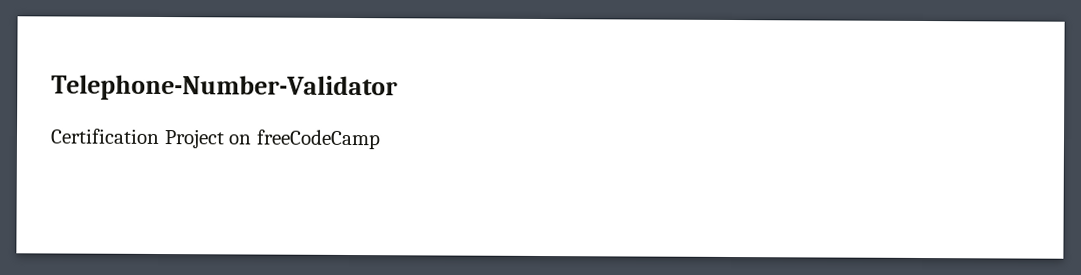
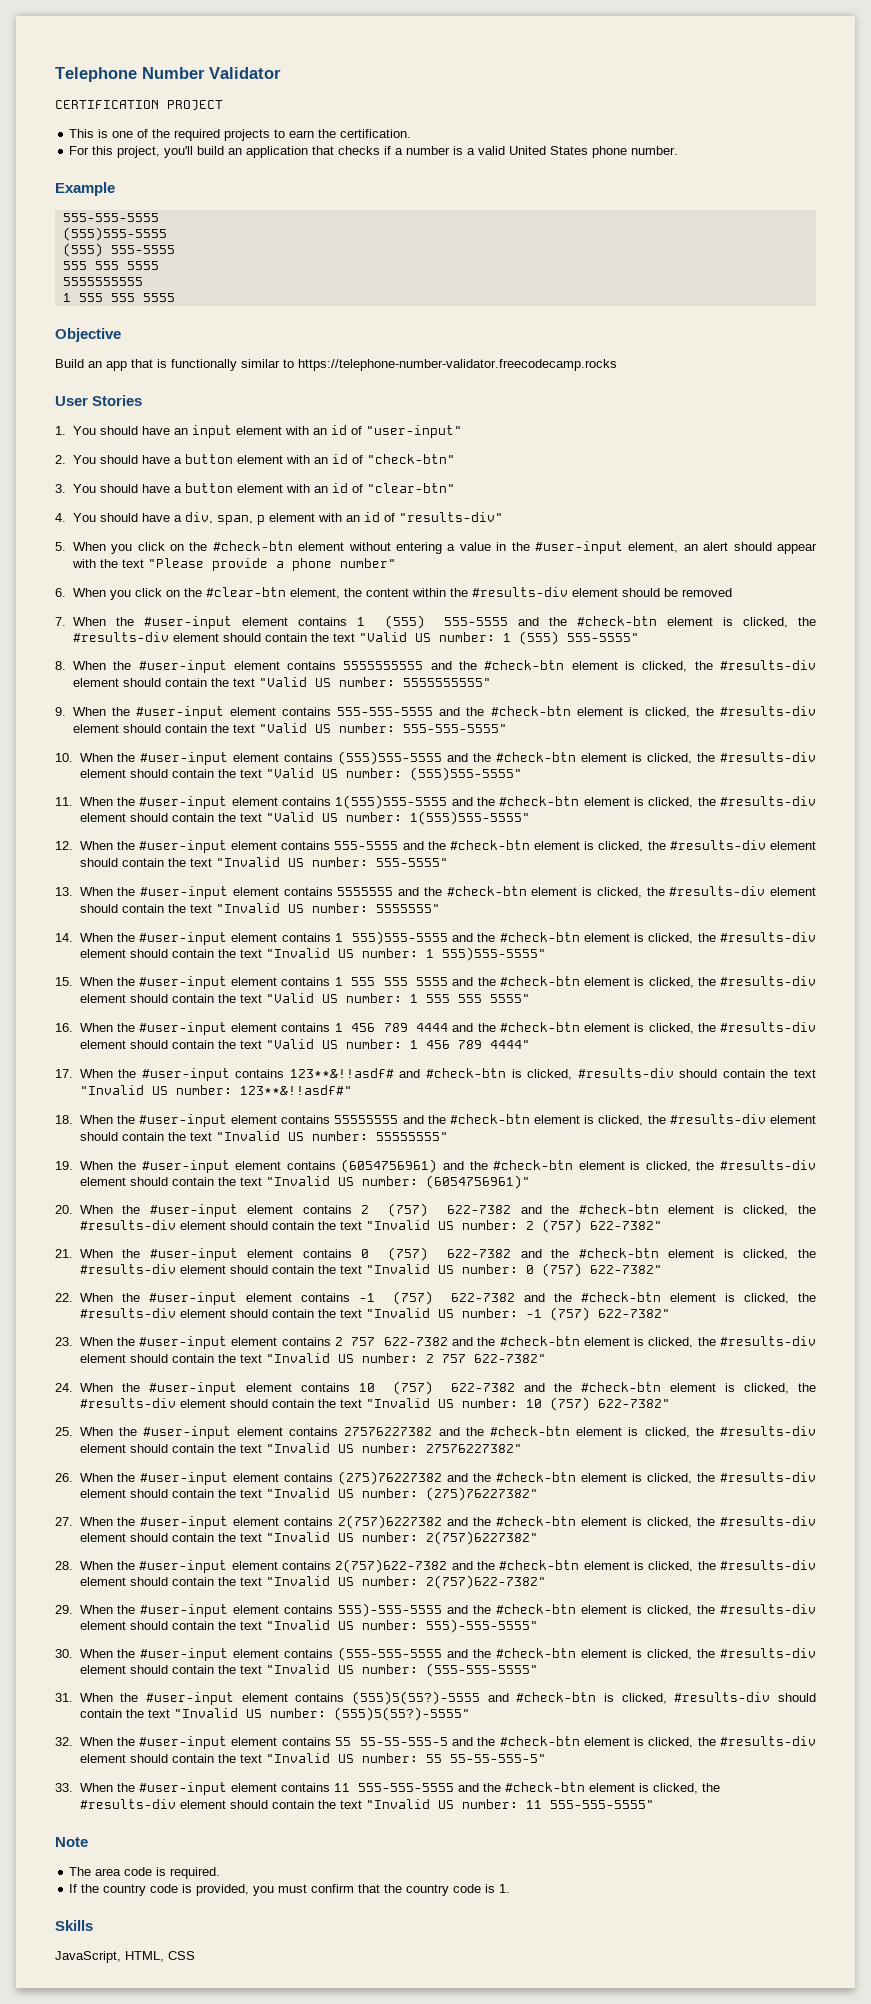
- Telephone-Number-Validator
- Certification Project on freeCodeCamp
+ Telephone Number Validator
+ CERTIFICATION PROJECT
+ This is one of the required projects to earn the certification.
+ For this project, you'll build an application that checks if a number is a valid United States phone number.
+ Example
+ 555-555-5555
+ (555)555-5555
+ (555) 555-5555
+ 555 555 5555
+ 5555555555
+ 1 555 555 5555
+ Objective
+ Build an app that is functionally similar to https://telephone-number-validator.freecodecamp.rocks
+ User Stories
+ 1. You should have an input element with an id of "user-input"
+ 2. You should have a button element with an id of "check-btn"
+ 3. You should have a button element with an id of "clear-btn"
+ 4. You should have a div, span, p element with an id of "results-div"
+ 5. When you click on the #check-btn element without entering a value in the #user-input element, an alert should appear with the text "Please provide a phone number"
+ 6. When you click on the #clear-btn element, the content within the #results-div element should be removed
+ 7. When the #user-input element contains 1 (555) 555-5555 and the #check-btn element is clicked, the #results-div element should contain the text "Valid US number: 1 (555) 555-5555"
+ 8. When the #user-input element contains 5555555555 and the #check-btn element is clicked, the #results-div element should contain the text "Valid US number: 5555555555"
+ 9. When the #user-input element contains 555-555-5555 and the #check-btn element is clicked, the #results-div element should contain the text "Valid US number: 555-555-5555"
+ 10. When the #user-input element contains (555)555-5555 and the #check-btn element is clicked, the #results-div element should contain the text "Valid US number: (555)555-5555"
+ 11. When the #user-input element contains 1(555)555-5555 and the #check-btn element is clicked, the #results-div element should contain the text "Valid US number: 1(555)555-5555"
+ 12. When the #user-input element contains 555-5555 and the #check-btn element is clicked, the #results-div element should contain the text "Invalid US number: 555-5555"
+ 13. When the #user-input element contains 5555555 and the #check-btn element is clicked, the #results-div element should contain the text "Invalid US number: 5555555"
+ 14. When the #user-input element contains 1 555)555-5555 and the #check-btn element is clicked, the #results-div element should contain the text "Invalid US number: 1 555)555-5555"
+ 15. When the #user-input element contains 1 555 555 5555 and the #check-btn element is clicked, the #results-div element should contain the text "Valid US number: 1 555 555 5555"
+ 16. When the #user-input element contains 1 456 789 4444 and the #check-btn element is clicked, the #results-div element should contain the text "Valid US number: 1 456 789 4444"
+ 17. When the #user-input contains 123**&!!asdf# and #check-btn is clicked, #results-div should contain the text "Invalid US number: 123**&!!asdf#"
+ 18. When the #user-input element contains 55555555 and the #check-btn element is clicked, the #results-div element should contain the text "Invalid US number: 55555555"
+ 19. When the #user-input element contains (6054756961) and the #check-btn element is clicked, the #results-div element should contain the text "Invalid US number: (6054756961)"
+ 20. When the #user-input element contains 2 (757) 622-7382 and the #check-btn element is clicked, the #results-div element should contain the text "Invalid US number: 2 (757) 622-7382"
+ 21. When the #user-input element contains 0 (757) 622-7382 and the #check-btn element is clicked, the #results-div element should contain the text "Invalid US number: 0 (757) 622-7382"
+ 22. When the #user-input element contains -1 (757) 622-7382 and the #check-btn element is clicked, the #results-div element should contain the text "Invalid US number: -1 (757) 622-7382"
+ 23. When the #user-input element contains 2 757 622-7382 and the #check-btn element is clicked, the #results-div element should contain the text "Invalid US number: 2 757 622-7382"
+ 24. When the #user-input element contains 10 (757) 622-7382 and the #check-btn element is clicked, the #results-div element should contain the text "Invalid US number: 10 (757) 622-7382"
+ 25. When the #user-input element contains 27576227382 and the #check-btn element is clicked, the #results-div element should contain the text "Invalid US number: 27576227382"
+ 26. When the #user-input element contains (275)76227382 and the #check-btn element is clicked, the #results-div element should contain the text "Invalid US number: (275)76227382"
+ 27. When the #user-input element contains 2(757)6227382 and the #check-btn element is clicked, the #results-div element should contain the text "Invalid US number: 2(757)6227382"
+ 28. When the #user-input element contains 2(757)622-7382 and the #check-btn element is clicked, the #results-div element should contain the text "Invalid US number: 2(757)622-7382"
+ 29. When the #user-input element contains 555)-555-5555 and the #check-btn element is clicked, the #results-div element should contain the text "Invalid US number: 555)-555-5555"
+ 30. When the #user-input element contains (555-555-5555 and the #check-btn element is clicked, the #results-div element should contain the text "Invalid US number: (555-555-5555"
+ 31. When the #user-input element contains (555)5(55?)-5555 and #check-btn is clicked, #results-div should contain the text "Invalid US number: (555)5(55?)-5555"
+ 32. When the #user-input element contains 55 55-55-555-5 and the #check-btn element is clicked, the #results-div element should contain the text "Invalid US number: 55 55-55-555-5"
+ 33. When the #user-input element contains 11 555-555-5555 and the #check-btn element is clicked, the #results-div element should contain the text "Invalid US number: 11 555-555-5555"
+ Note
+ The area code is required.
+ If the country code is provided, you must confirm that the country code is 1.
+ Skills
+ JavaScript, HTML, CSS

